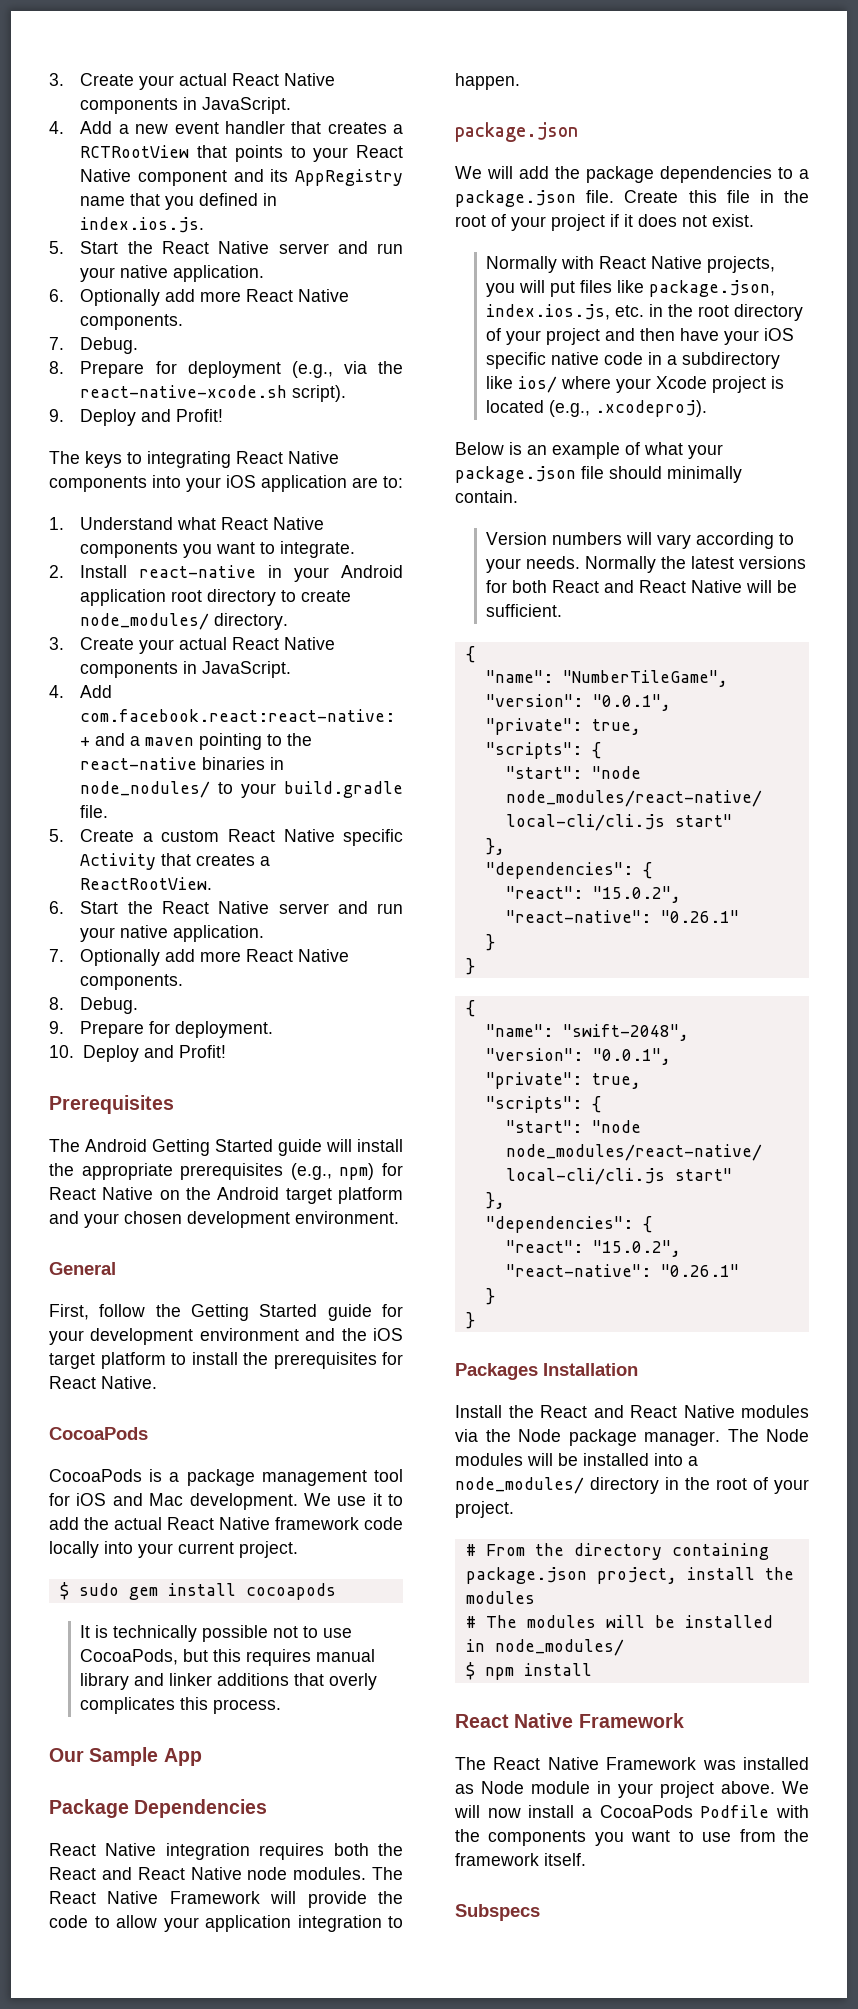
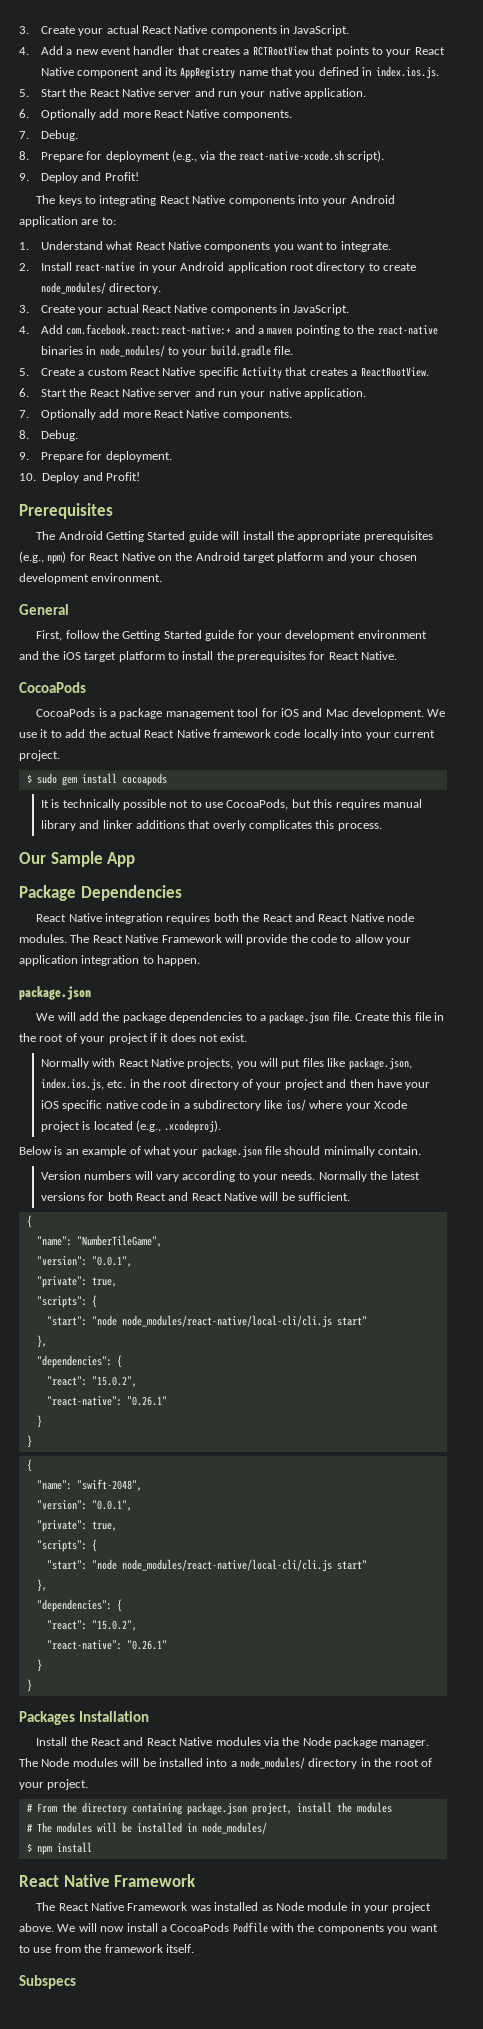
- The keys to integrating React Native components into your iOS application are to:
+ The keys to integrating React Native components into your Android application are to:

